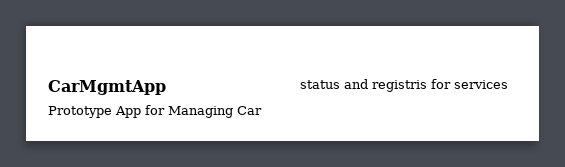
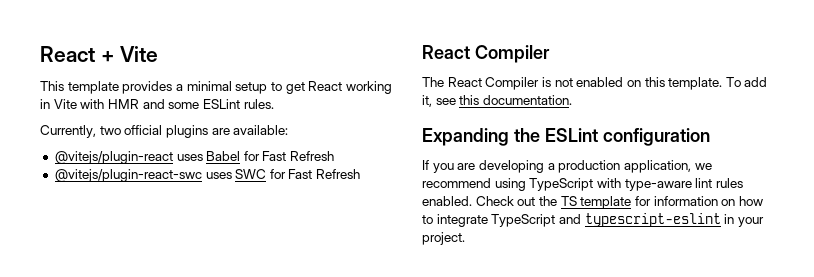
- CarMgmtApp
- Prototype App for Managing Car status and registris for services
+ React + Vite
+ This template provides a minimal setup to get React working in Vite with HMR and some ESLint rules.
+ Currently, two official plugins are available:
+ @vitejs/plugin-react uses Babel for Fast Refresh
+ @vitejs/plugin-react-swc uses SWC for Fast Refresh
+ React Compiler
+ The React Compiler is not enabled on this template. To add it, see this documentation.
+ Expanding the ESLint configuration
+ If you are developing a production application, we recommend using TypeScript with type-aware lint rules enabled. Check out the TS template for information on how to integrate TypeScript and typescript-eslint in your project.

